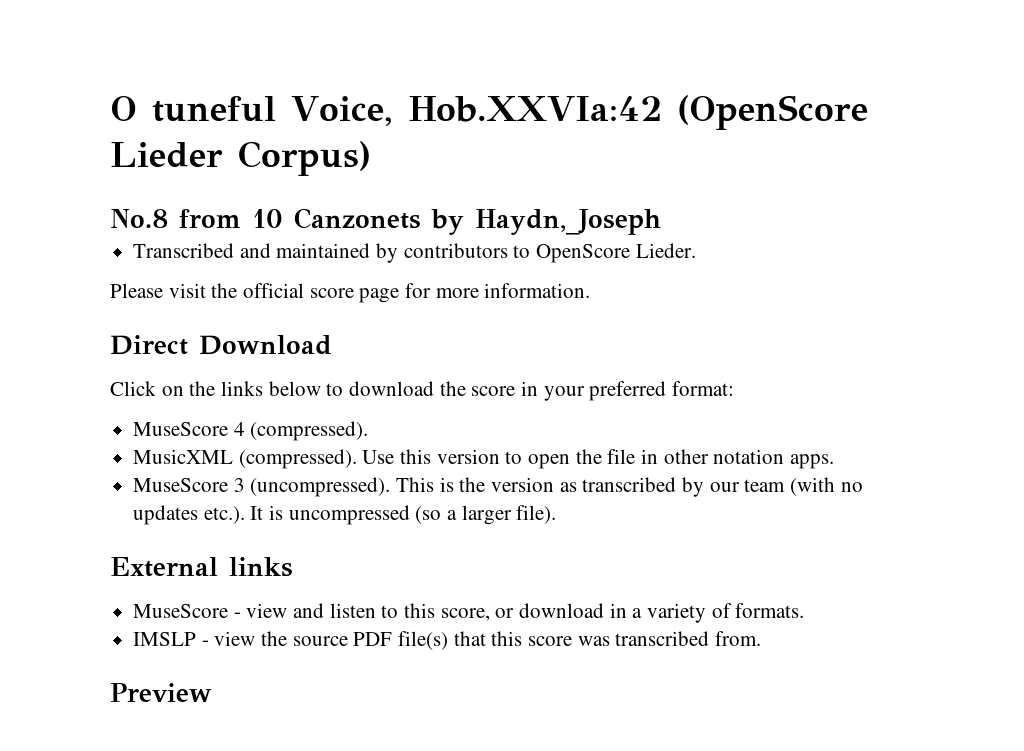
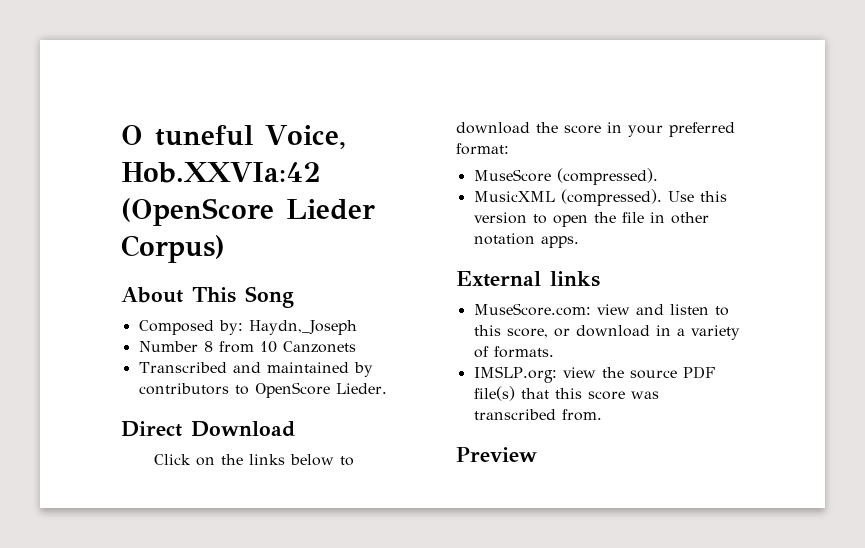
- No.8 from 10 Canzonets by Haydn,_Joseph
+ About This Song
+ Composed by: Haydn,_Joseph
+ Number 8 from 10 Canzonets
- Please visit the official score page for more information.
- MuseScore 4 (compressed).
+ MuseScore (compressed).
- MuseScore 3 (uncompressed). This is the version as transcribed by our team (with no updates etc.). It is uncompressed (so a larger file).
- MuseScore - view and listen to this score, or download in a variety of formats.
+ MuseScore.com: view and listen to this score, or download in a variety of formats.
- IMSLP - view the source PDF file(s) that this score was transcribed from.
+ IMSLP.org: view the source PDF file(s) that this score was transcribed from.

